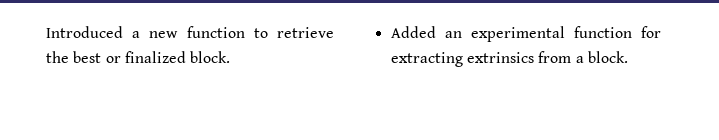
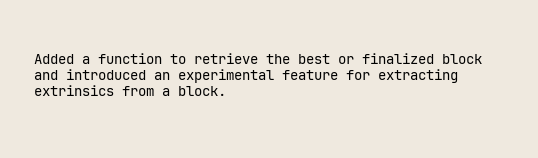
- Introduced a new function to retrieve the best or finalized block.
- Added an experimental function for extracting extrinsics from a block.
+ Added a function to retrieve the best or finalized block and introduced an experimental feature for extracting extrinsics from a block.

